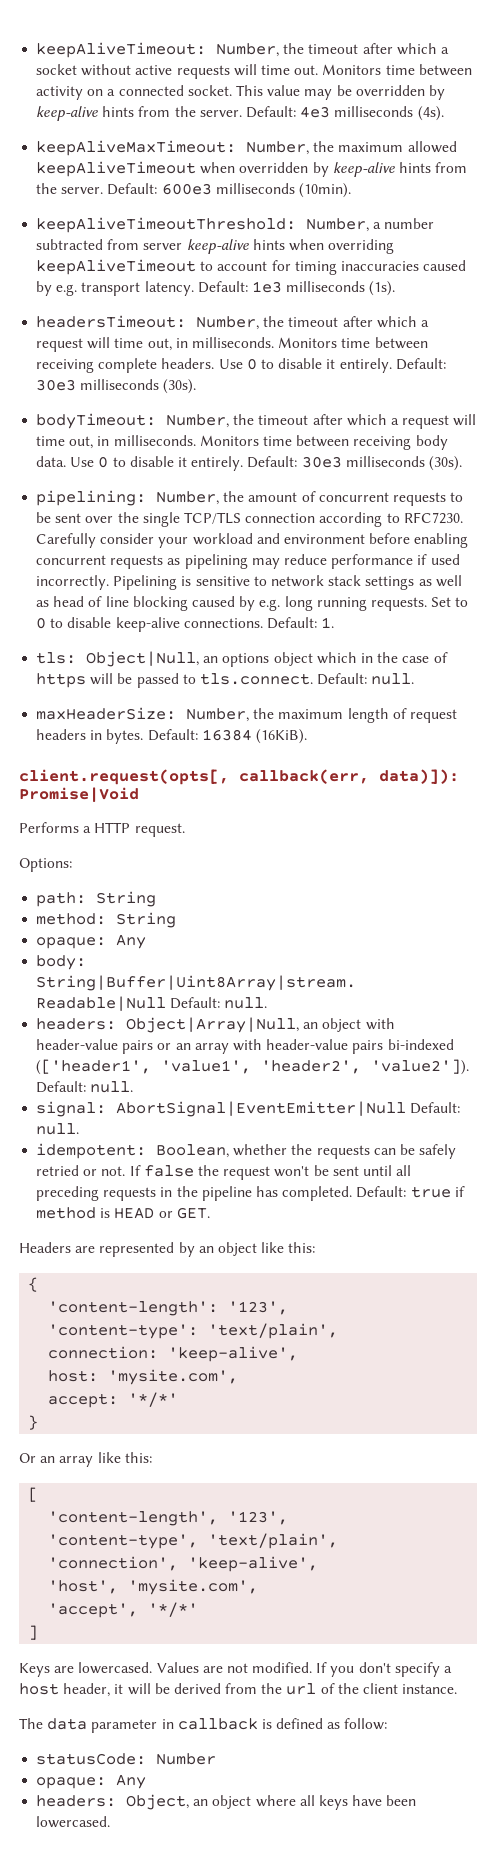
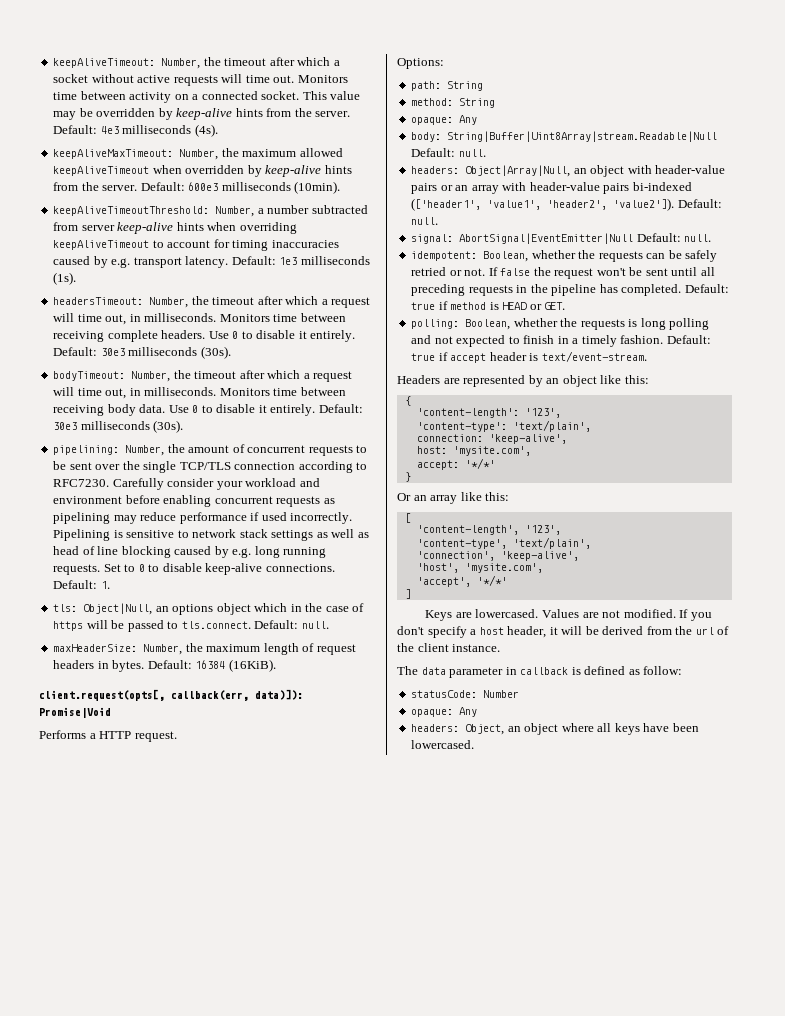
+ polling: Boolean, whether the requests is long polling and not expected to finish in a timely fashion. Default: true if accept header is text/event-stream.

